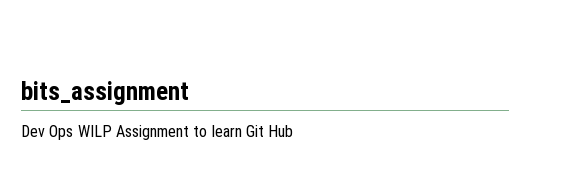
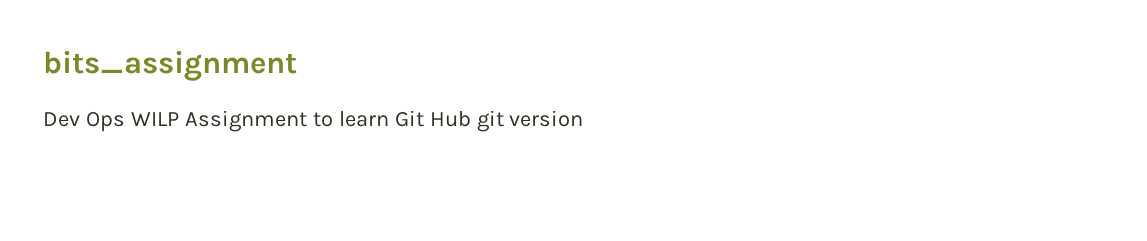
- Dev Ops WILP Assignment to learn Git Hub
+ Dev Ops WILP Assignment to learn Git Hub git version

